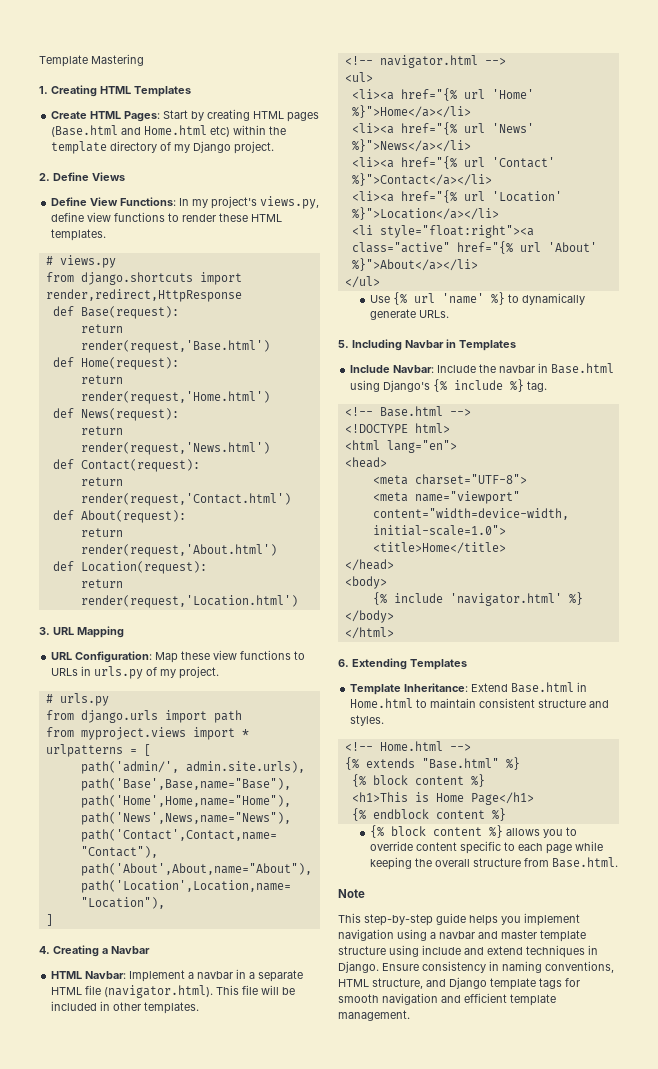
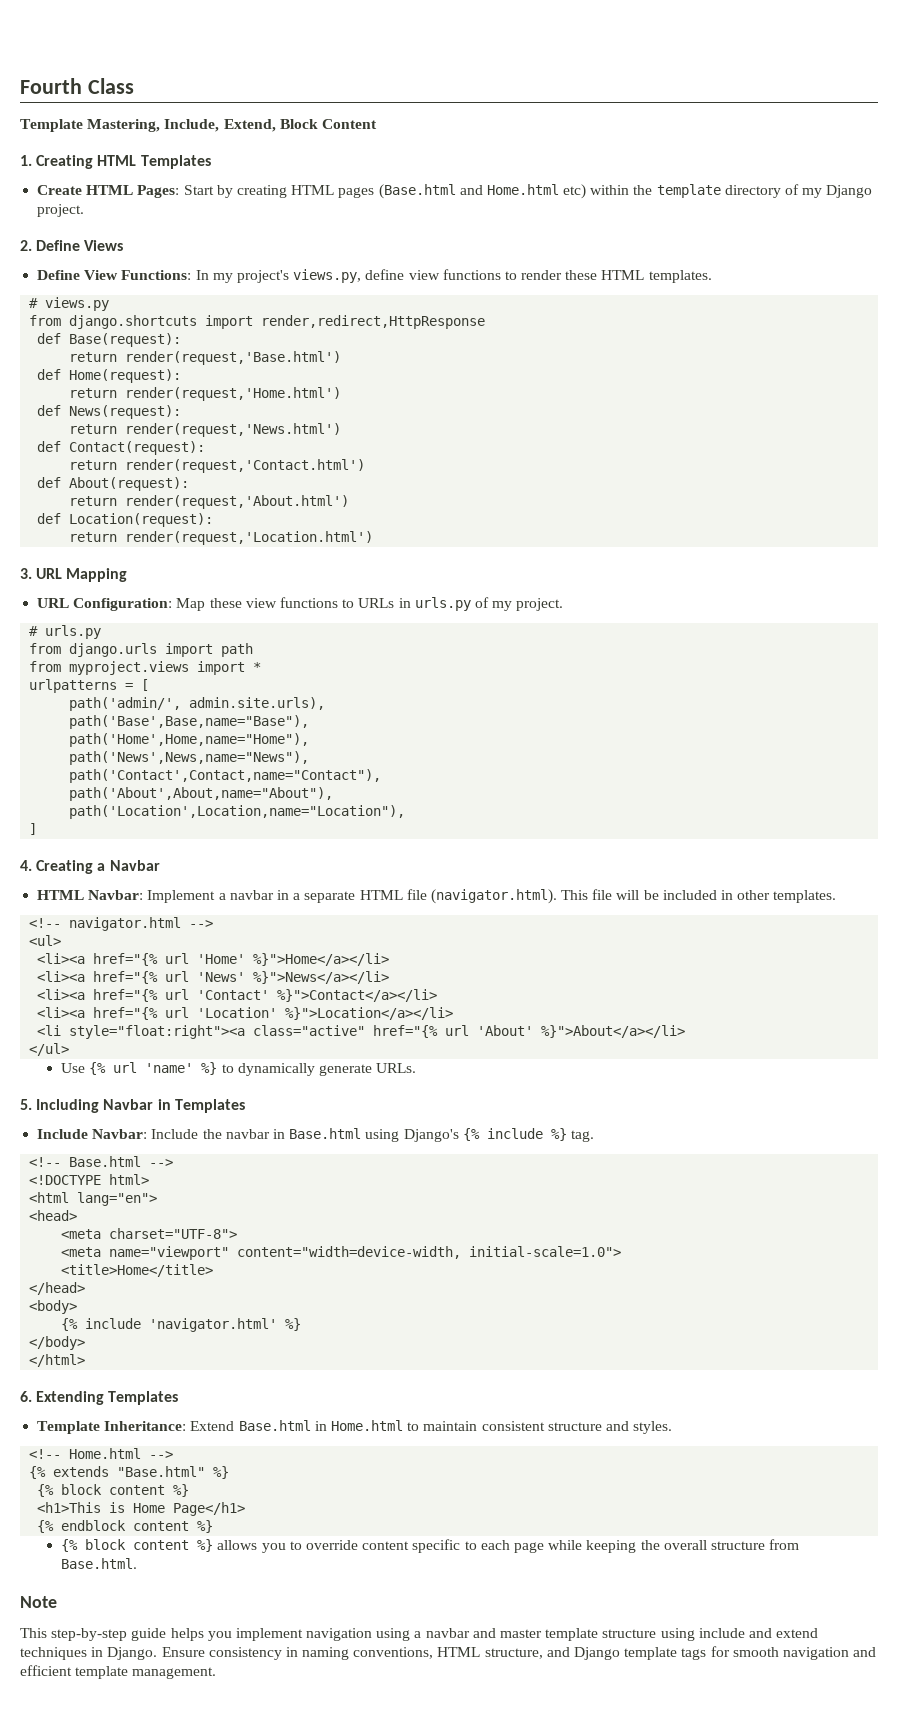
- Template Mastering
+ Fourth Class
+ Template Mastering, Include, Extend, Block Content

